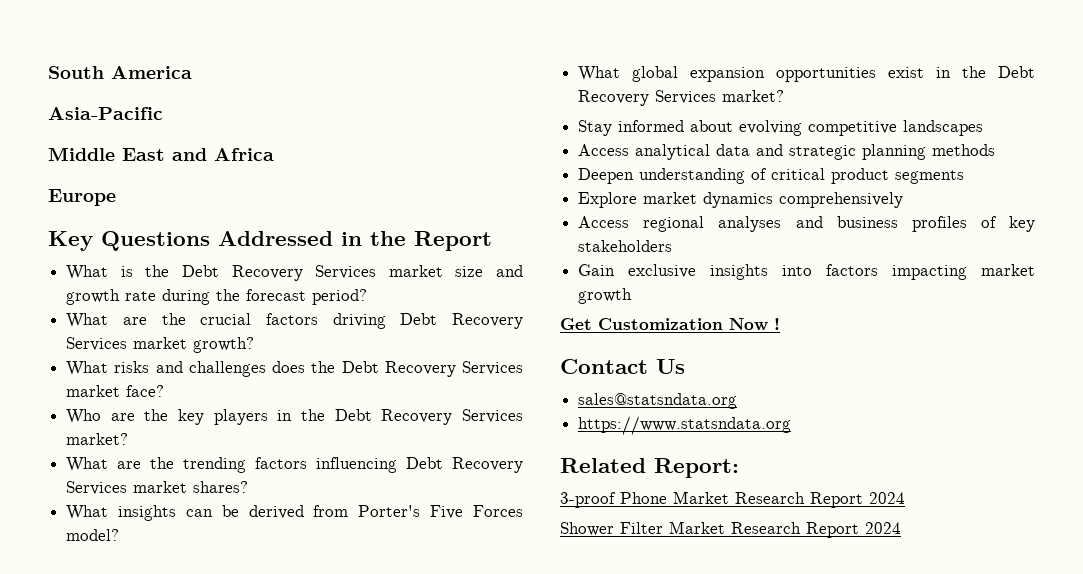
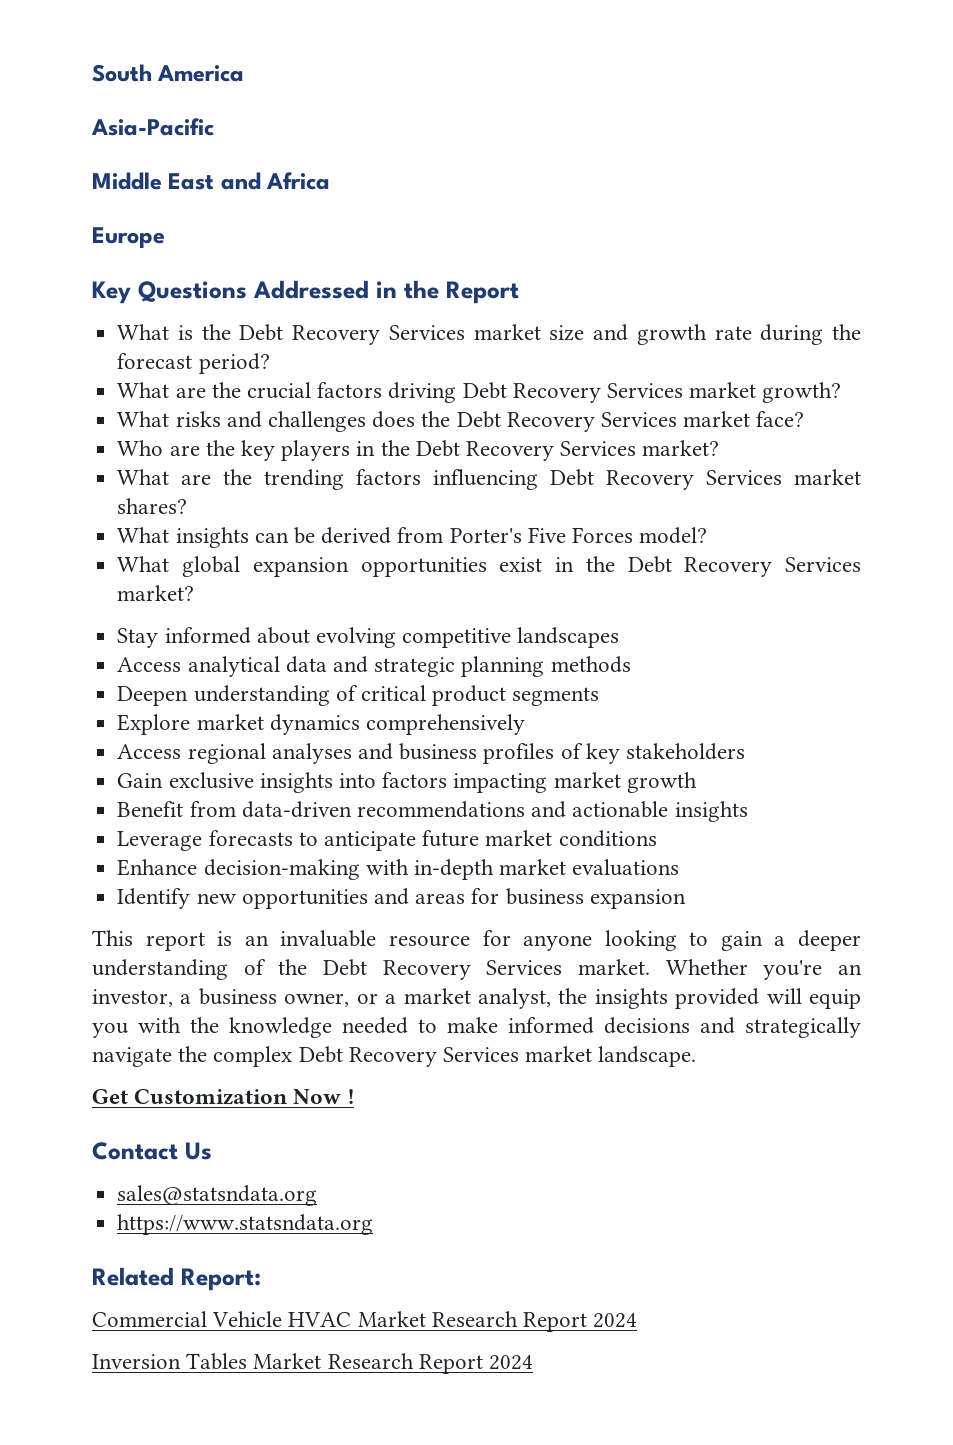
+ Benefit from data-driven recommendations and actionable insights
+ Leverage forecasts to anticipate future market conditions
+ Enhance decision-making with in-depth market evaluations
+ Identify new opportunities and areas for business expansion
+ This report is an invaluable resource for anyone looking to gain a deeper understanding of the Debt Recovery Services market. Whether you're an investor, a business owner, or a market analyst, the insights provided will equip you with the knowledge needed to make informed decisions and strategically navigate the complex Debt Recovery Services market landscape.
- 3-proof Phone Market Research Report 2024
+ Commercial Vehicle HVAC Market Research Report 2024
- Shower Filter Market Research Report 2024
+ Inversion Tables Market Research Report 2024

